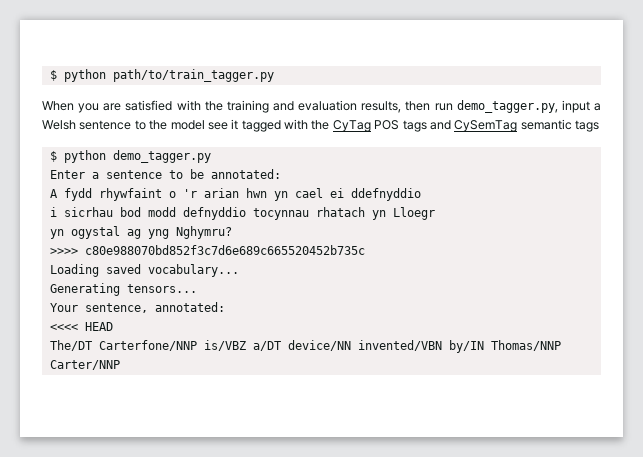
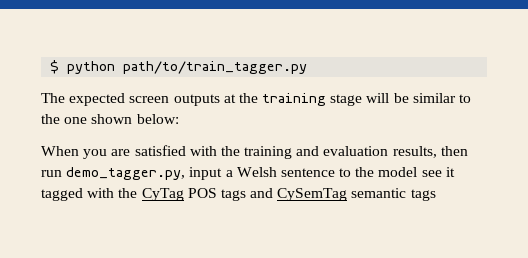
+ The expected screen outputs at the training stage will be similar to the one shown below:
- $ python demo_tagger.py
- Enter a sentence to be annotated:
- A fydd rhywfaint o 'r arian hwn yn cael ei ddefnyddio
- i sicrhau bod modd defnyddio tocynnau rhatach yn Lloegr
- yn ogystal ag yng Nghymru?
- >>>> c80e988070bd852f3c7d6e689c665520452b735c
- Loading saved vocabulary...
- Generating tensors...
- Your sentence, annotated:
- <<<< HEAD
- The/DT Carterfone/NNP is/VBZ a/DT device/NN invented/VBN by/IN Thomas/NNP Carter/NNP

